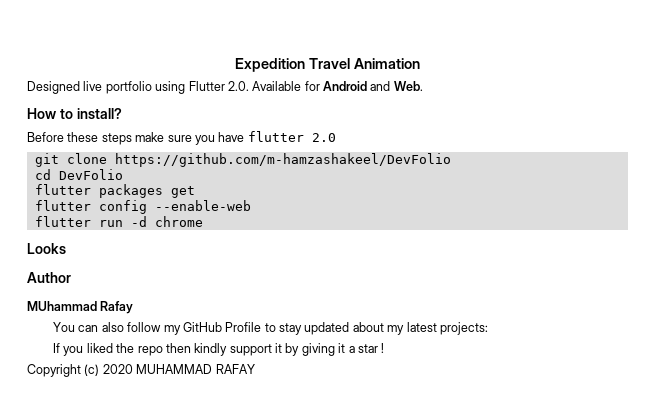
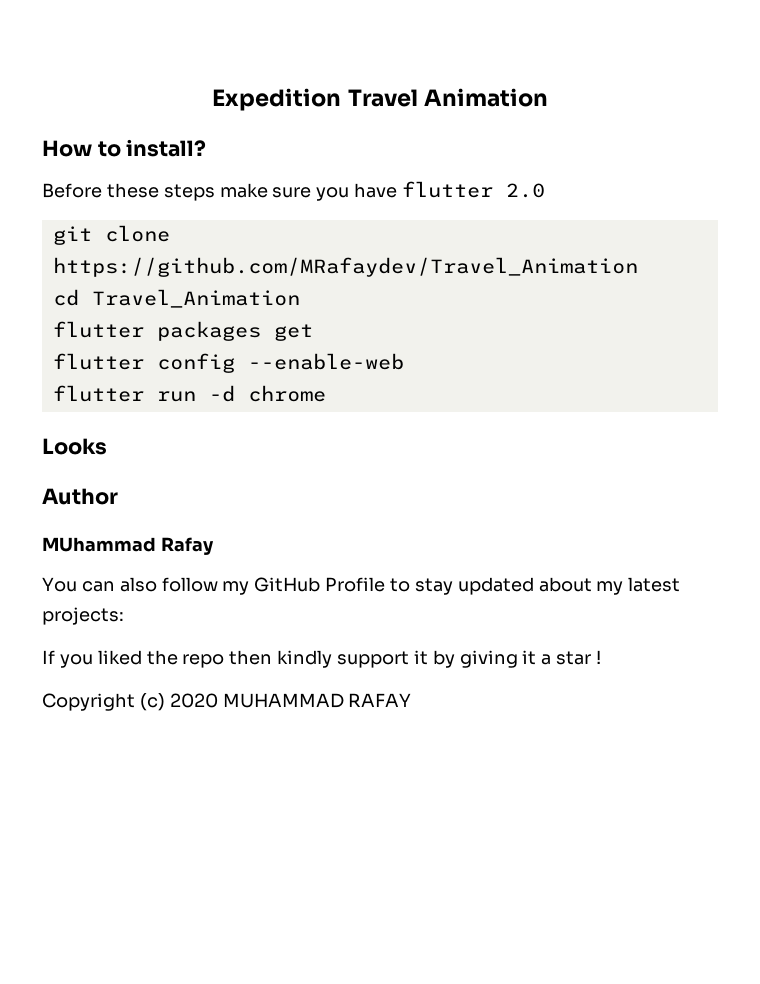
- Designed live portfolio using Flutter 2.0. Available for Android and Web.
- git clone https://github.com/m-hamzashakeel/DevFolio
+ git clone https://github.com/MRafaydev/Travel_Animation
- cd DevFolio
+ cd Travel_Animation

